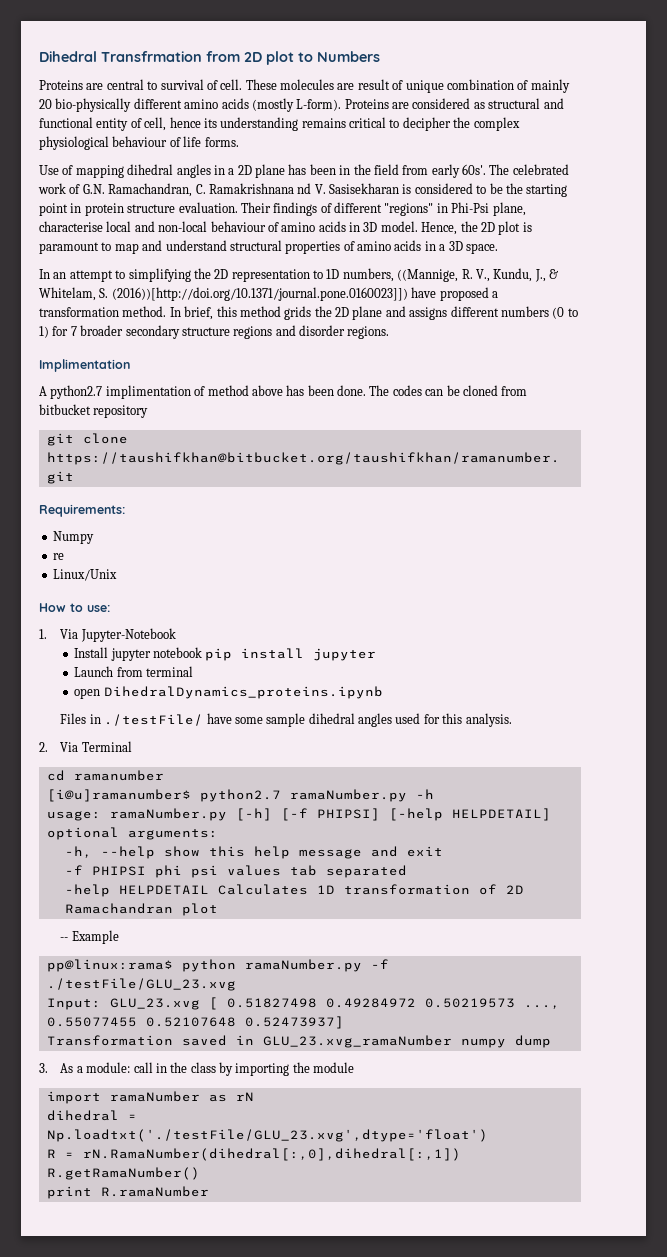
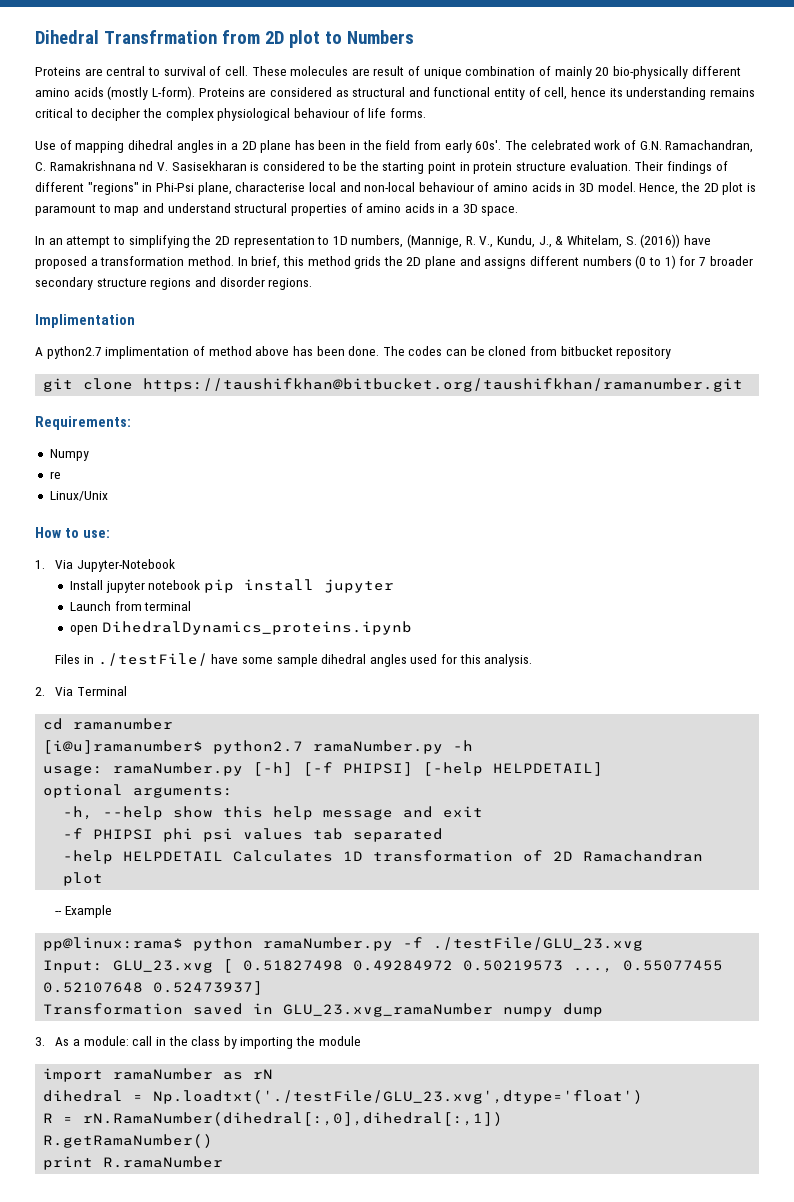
- In an attempt to simplifying the 2D representation to 1D numbers, ((Mannige, R. V., Kundu, J., & Whitelam, S. (2016))[http://doi.org/10.1371/journal.pone.0160023]]) have proposed a transformation method.
+ In an attempt to simplifying the 2D representation to 1D numbers, (Mannige, R. V., Kundu, J., & Whitelam, S. (2016)) have proposed a transformation method.

